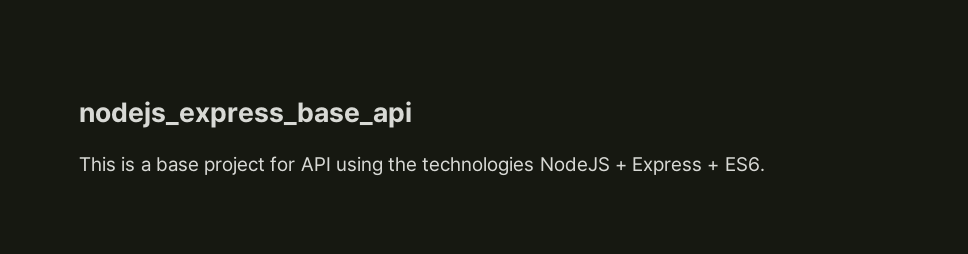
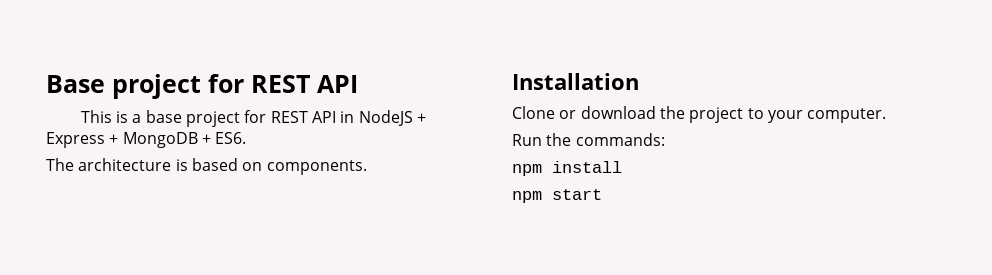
- nodejs_express_base_api
+ Base project for REST API
- This is a base project for API using the technologies NodeJS + Express + ES6.
+ This is a base project for REST API in NodeJS + Express + MongoDB + ES6.
+ The architecture is based on components.
+ Installation
+ Clone or download the project to your computer.
+ Run the commands:
+ npm install
+ npm start

